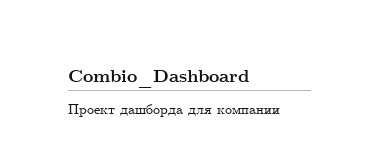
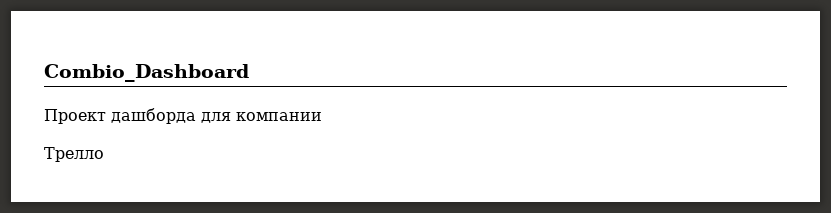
+ Трелло

